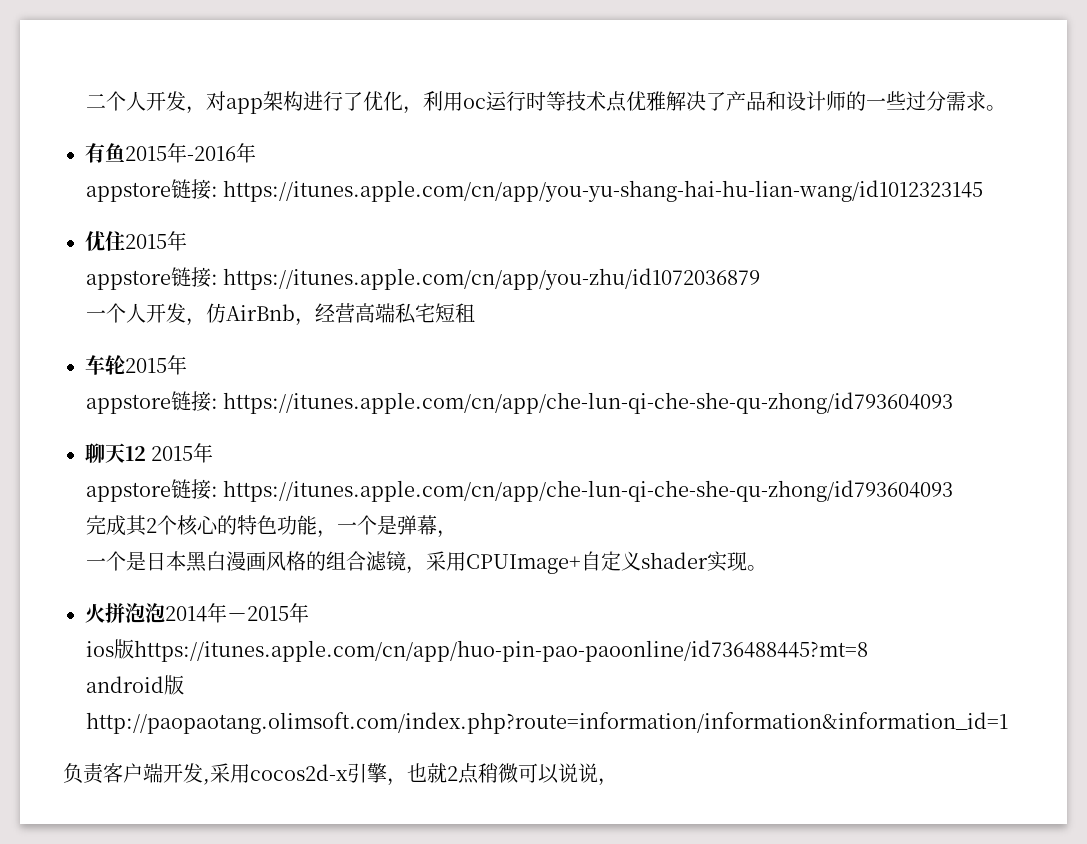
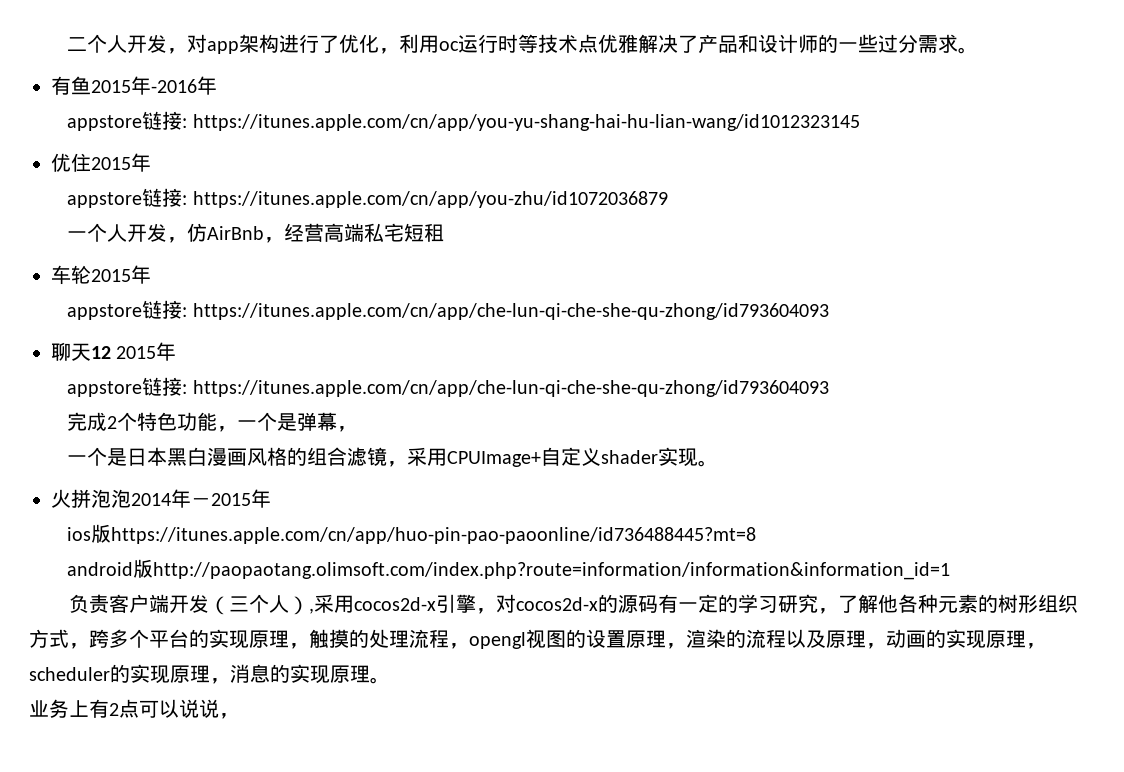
- 完成其2个核心的特色功能，一个是弹幕，
+ 完成2个特色功能，一个是弹幕，
- 负责客户端开发,采用cocos2d-x引擎，也就2点稍微可以说说，
+ 负责客户端开发（三个人）,采用cocos2d-x引擎，对cocos2d-x的源码有一定的学习研究，了解他各种元素的树形组织方式，跨多个平台的实现原理，触摸的处理流程，opengl视图的设置原理，渲染的流程以及原理，动画的实现原理，scheduler的实现原理，消息的实现原理。
+ 业务上有2点可以说说，

